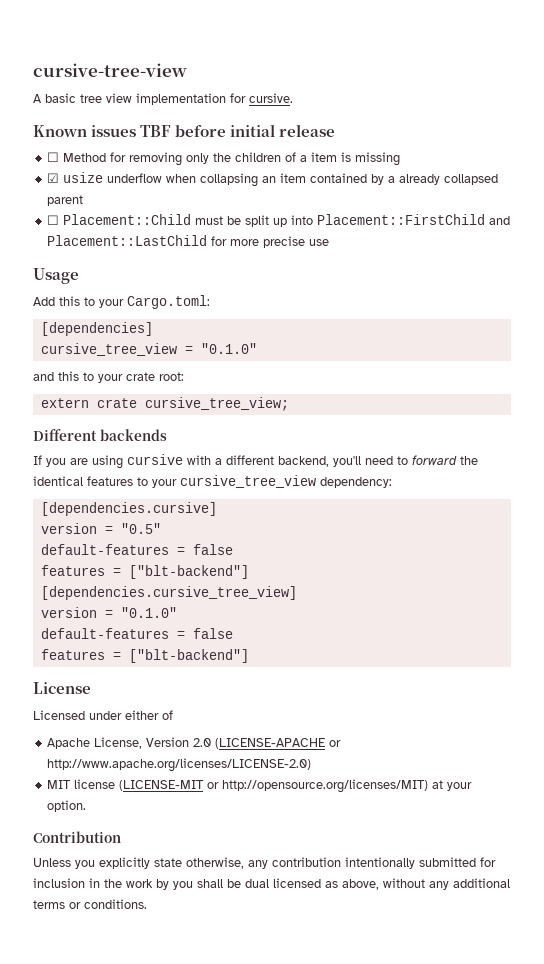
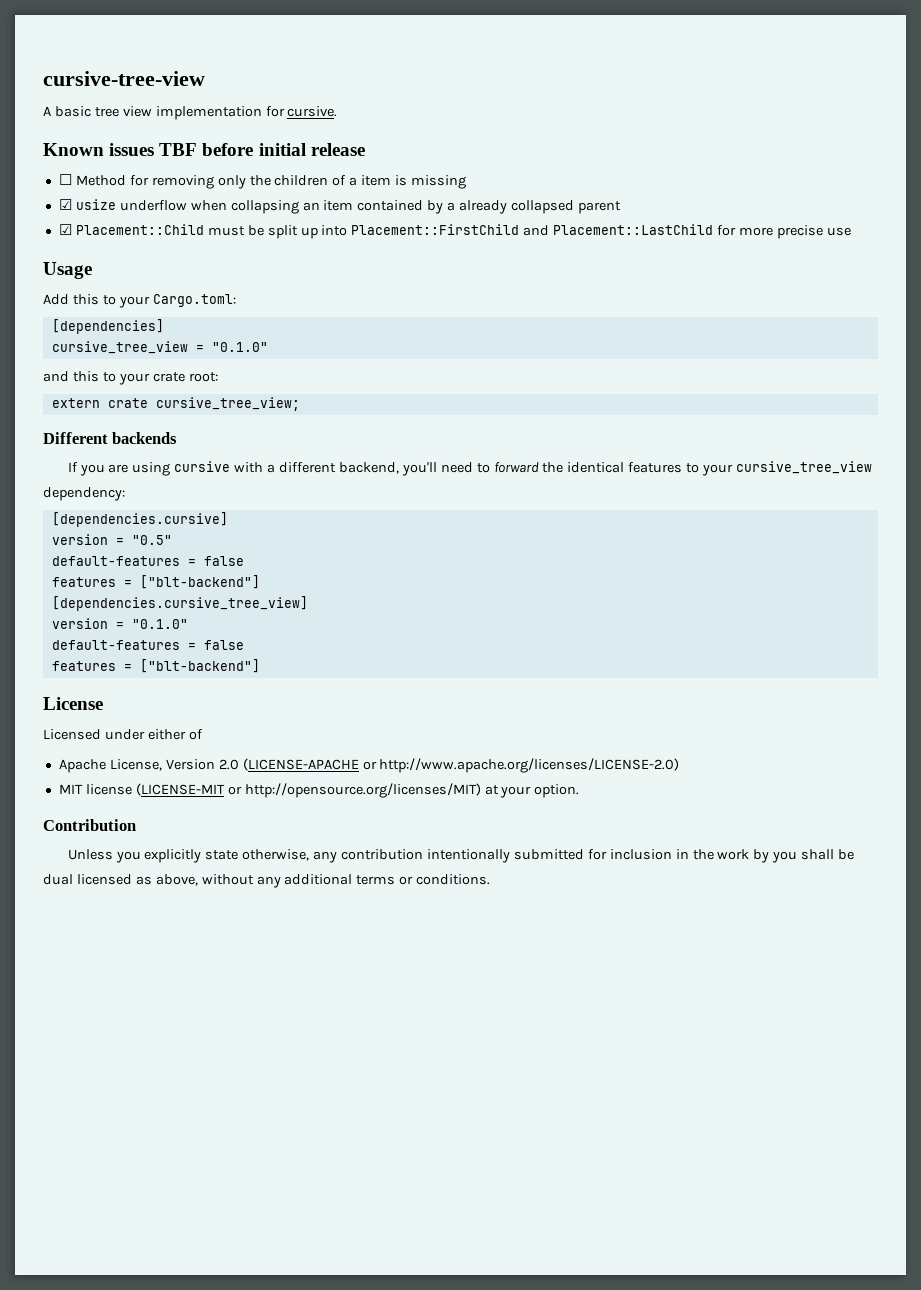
- ☐ Placement::Child must be split up into Placement::FirstChild and Placement::LastChild for more precise use
+ ☑ Placement::Child must be split up into Placement::FirstChild and Placement::LastChild for more precise use

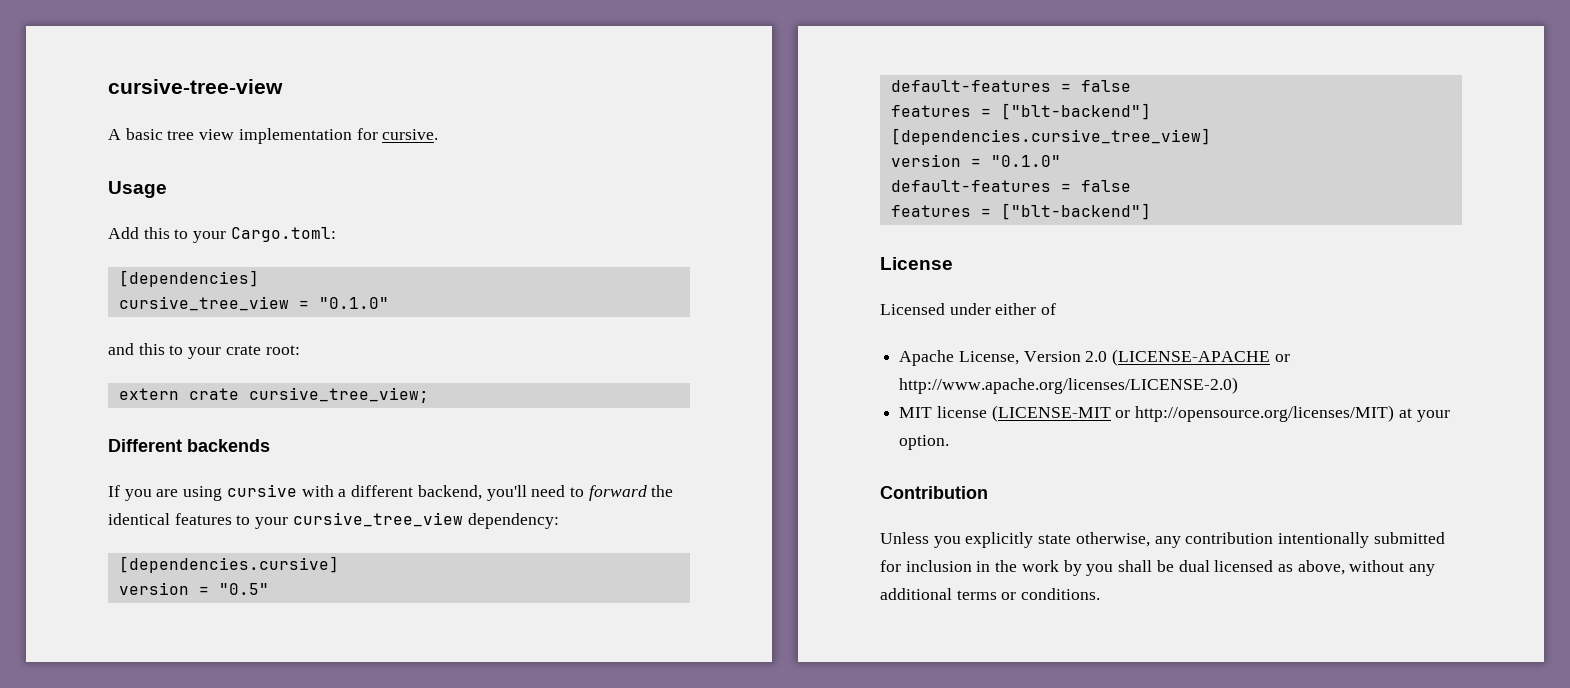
- Known issues TBF before initial release
- ☐ Method for removing only the children of a item is missing
- ☑ usize underflow when collapsing an item contained by a already collapsed parent
- ☑ Placement::Child must be split up into Placement::FirstChild and Placement::LastChild for more precise use

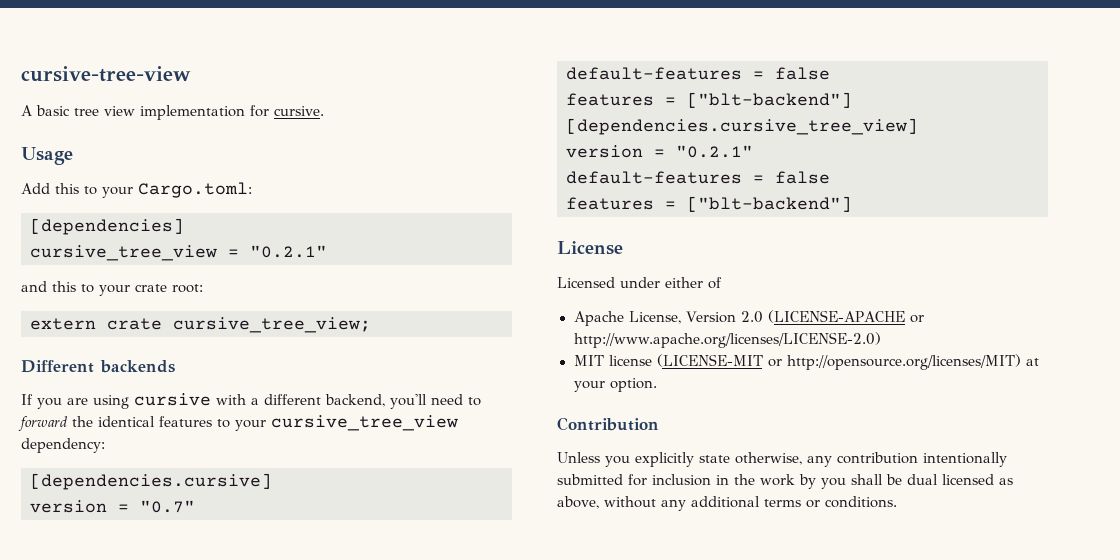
- cursive_tree_view = "0.1.0"
+ cursive_tree_view = "0.2.1"
- version = "0.5"
+ version = "0.7"
- version = "0.1.0"
+ version = "0.2.1"

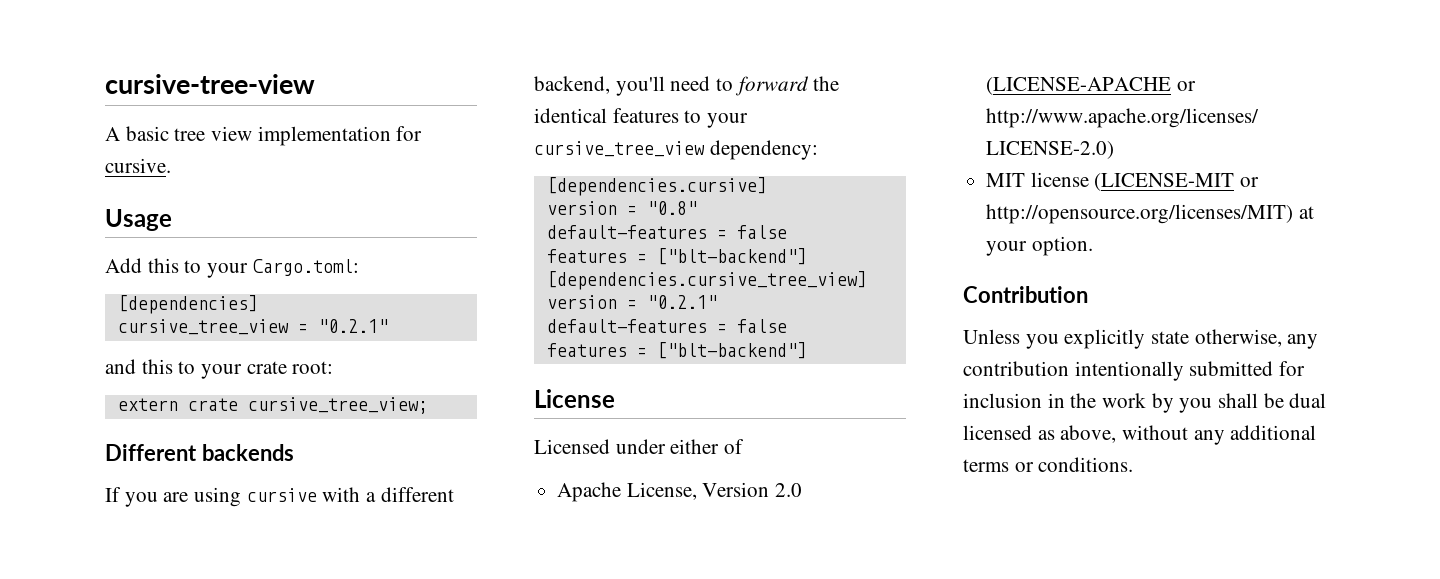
- version = "0.7"
+ version = "0.8"

